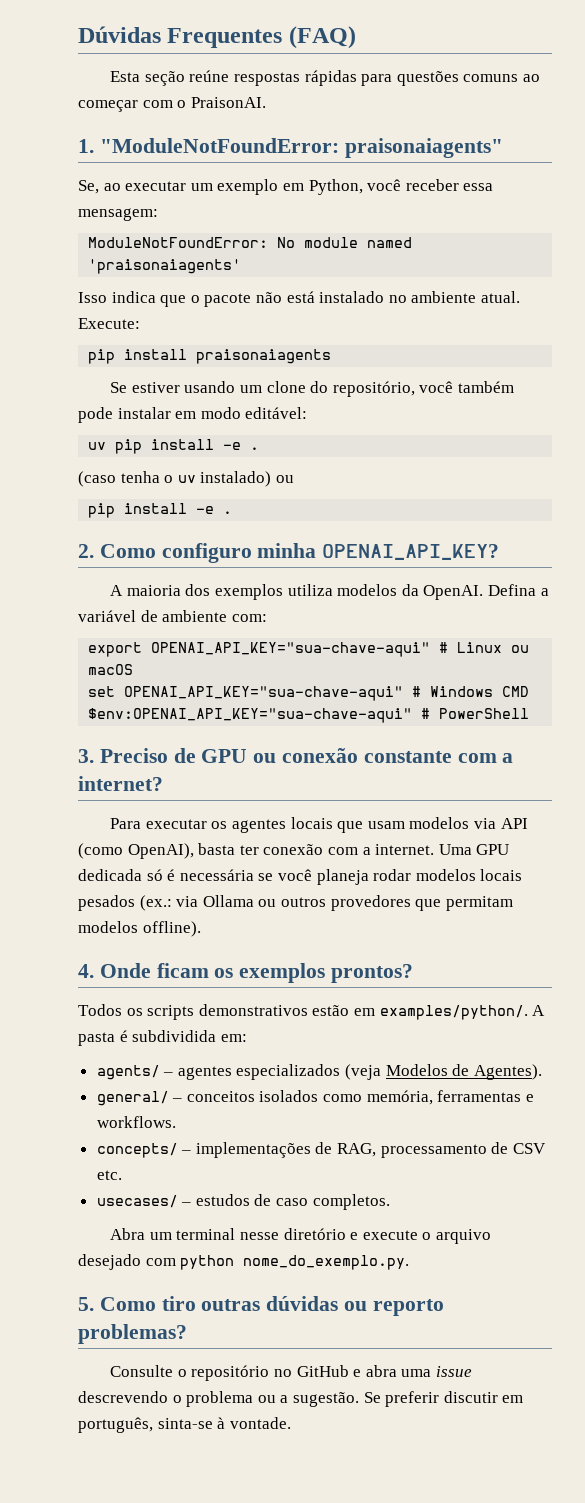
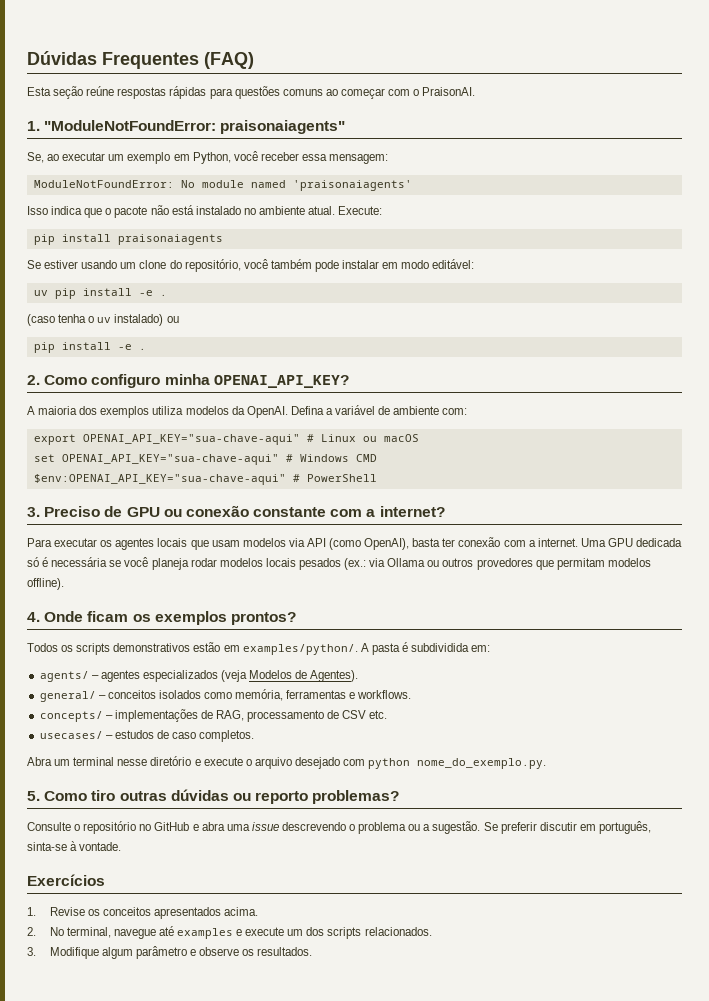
+ Exercícios
+ 1. Revise os conceitos apresentados acima.
+ 2. No terminal, navegue até examples e execute um dos scripts relacionados.
+ 3. Modifique algum parâmetro e observe os resultados.

